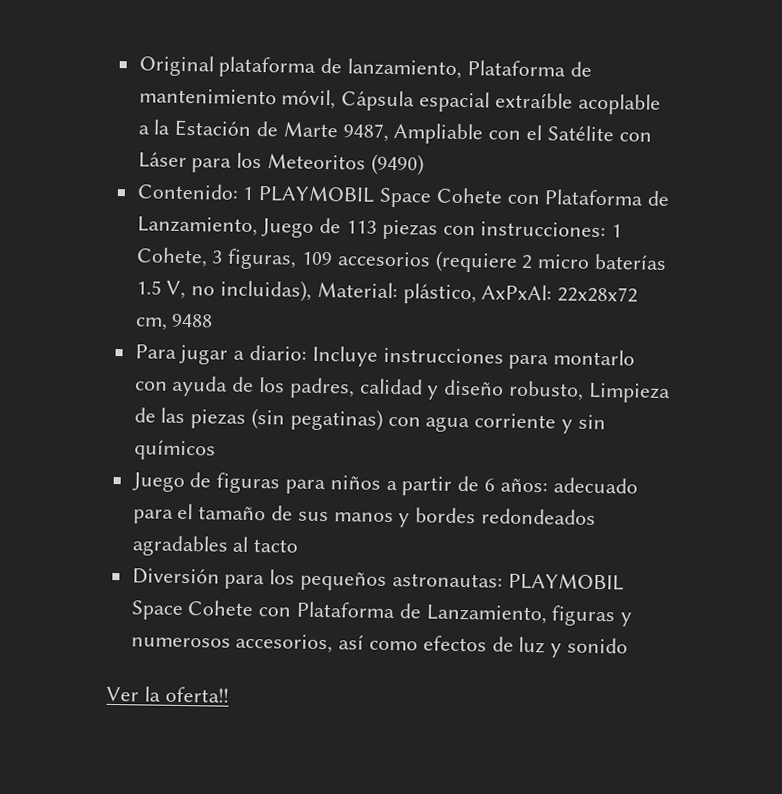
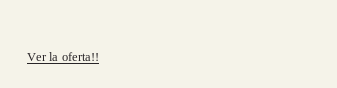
- Original plataforma de lanzamiento, Plataforma de mantenimiento móvil, Cápsula espacial extraíble acoplable a la Estación de Marte 9487, Ampliable con el Satélite con Láser para los Meteoritos (9490)
- Contenido: 1 PLAYMOBIL Space Cohete con Plataforma de Lanzamiento, Juego de 113 piezas con instrucciones: 1 Cohete, 3 figuras, 109 accesorios (requiere 2 micro baterías 1.5 V, no incluidas), Material: plástico, AxPxAl: 22x28x72 cm, 9488
- Para jugar a diario: Incluye instrucciones para montarlo con ayuda de los padres, calidad y diseño robusto, Limpieza de las piezas (sin pegatinas) con agua corriente y sin químicos
- Juego de figuras para niños a partir de 6 años: adecuado para el tamaño de sus manos y bordes redondeados agradables al tacto
- Diversión para los pequeños astronautas: PLAYMOBIL Space Cohete con Plataforma de Lanzamiento, figuras y numerosos accesorios, así como efectos de luz y sonido

